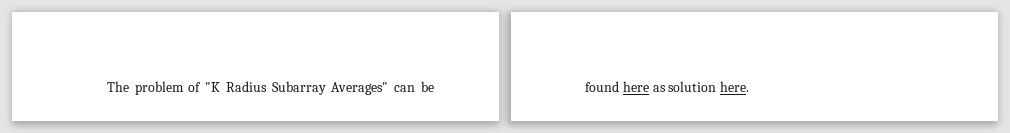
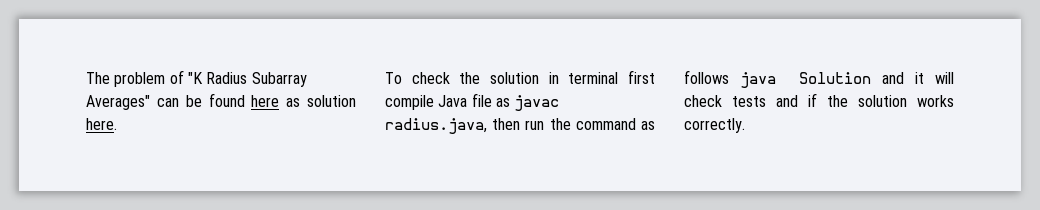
+ To check the solution in terminal first compile Java file as javac radius.java, then run the command as follows java Solution and it will check tests and if the solution works correctly.

